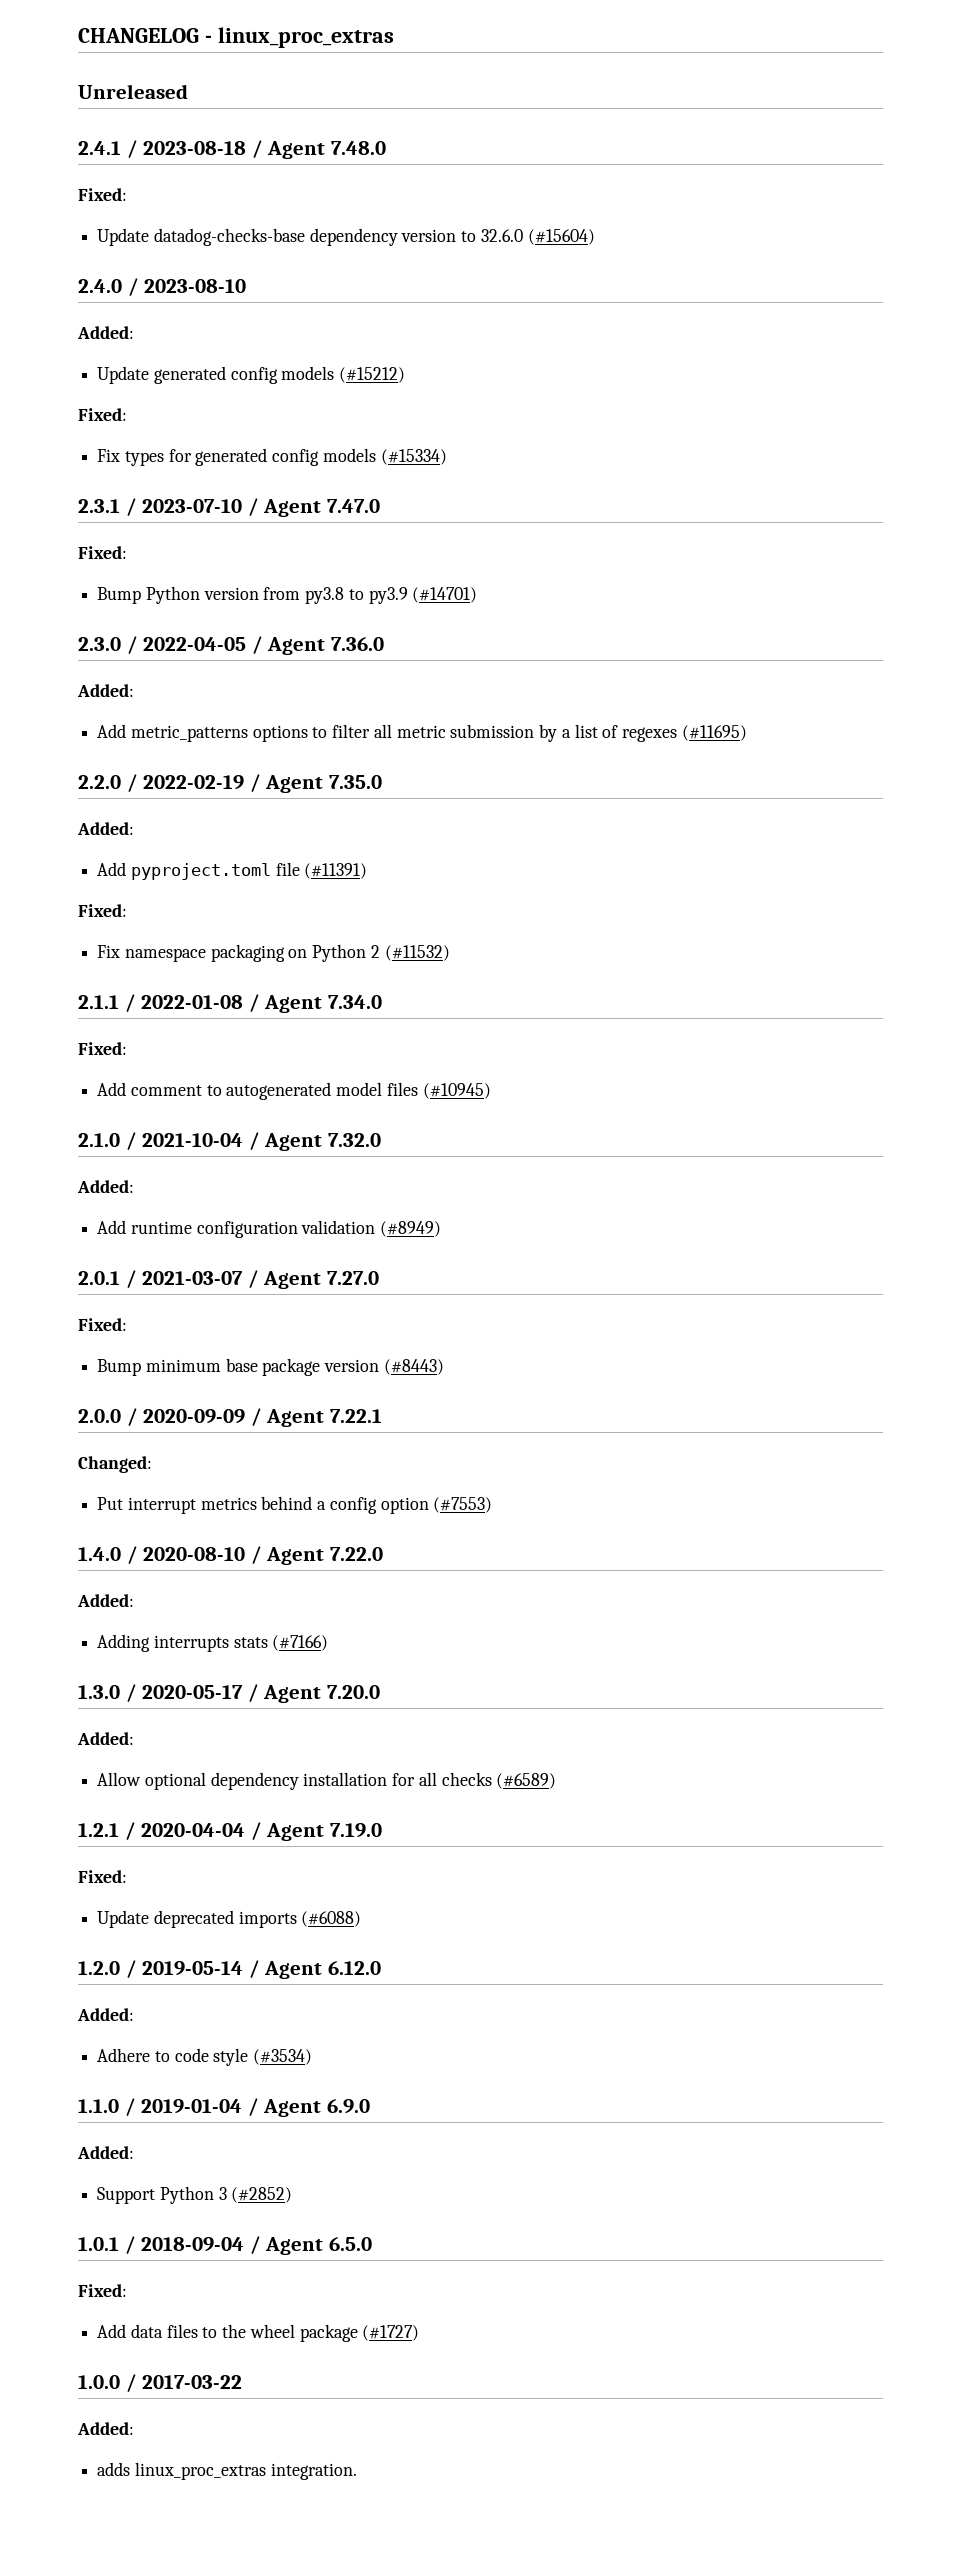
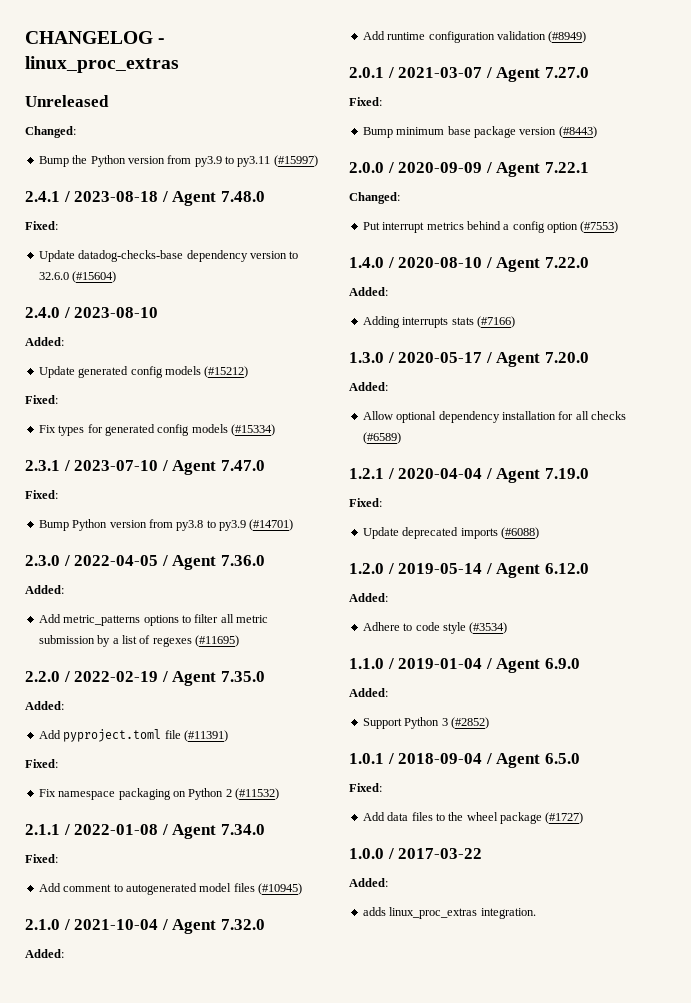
  Unreleased
+ Changed:
+ Bump the Python version from py3.9 to py3.11 (#15997)

